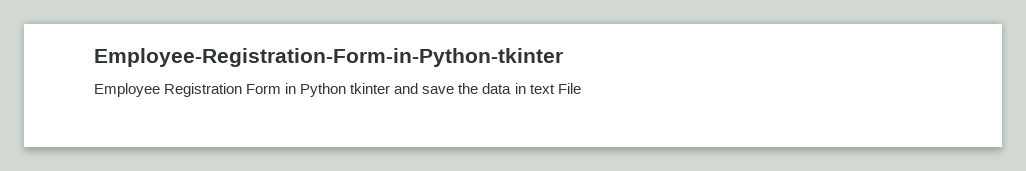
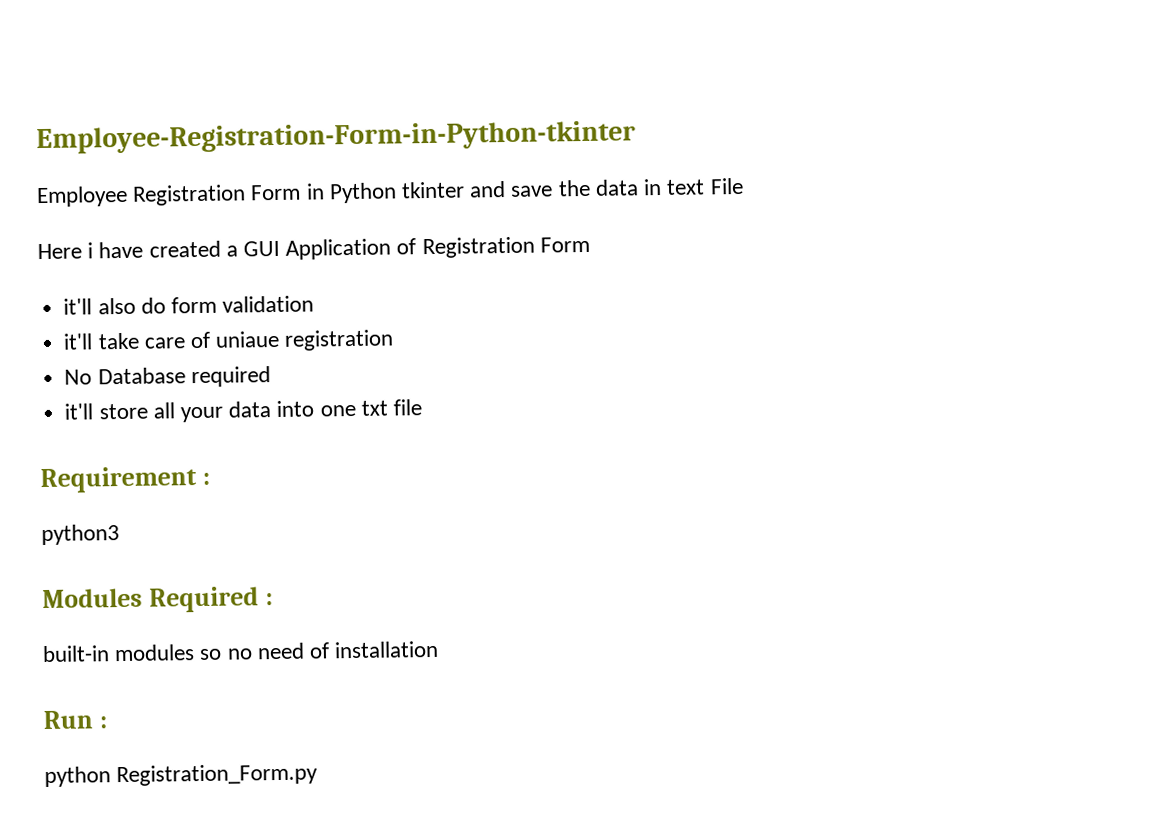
+ Here i have created a GUI Application of Registration Form
+ it'll also do form validation
+ it'll take care of uniaue registration
+ No Database required
+ it'll store all your data into one txt file
+ Requirement :
+ python3
+ Modules Required :
+ built-in modules so no need of installation
+ Run :
+ python Registration_Form.py

